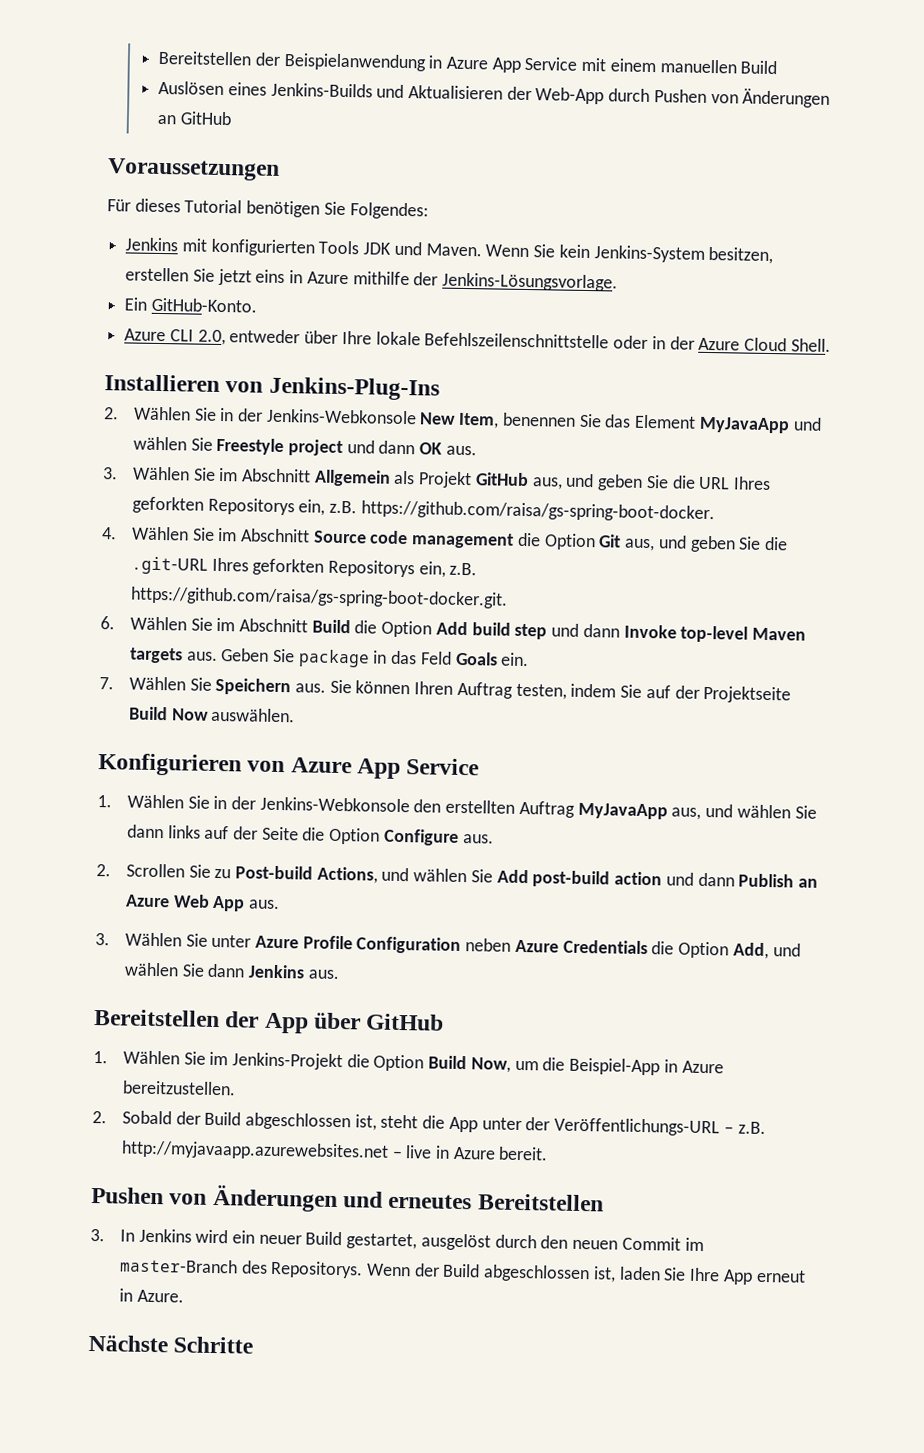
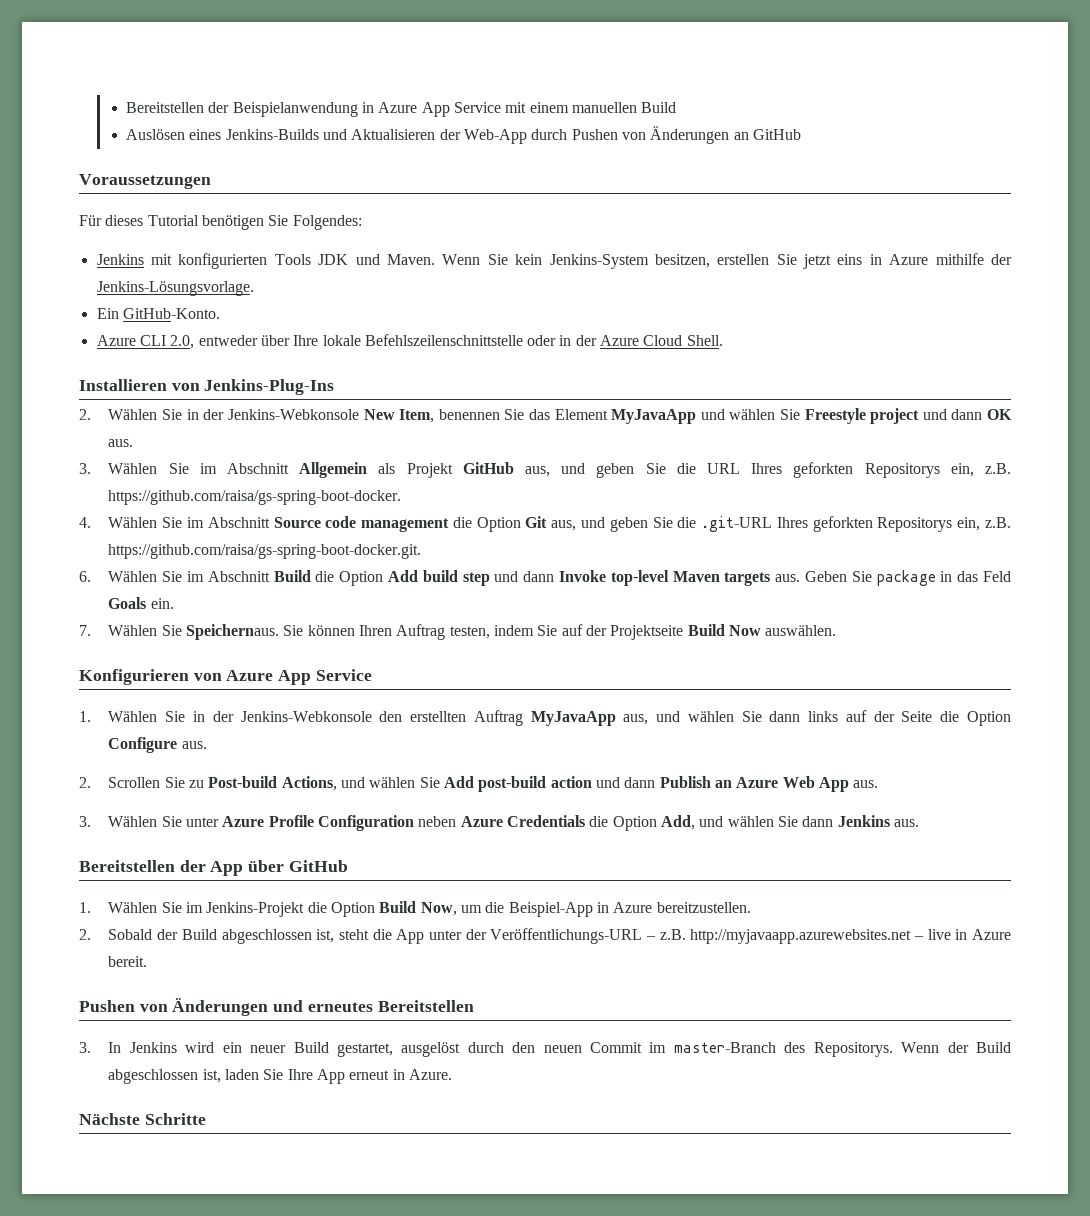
- 7. Wählen Sie Speichern aus.
+ 7. Wählen Sie Speichernaus.

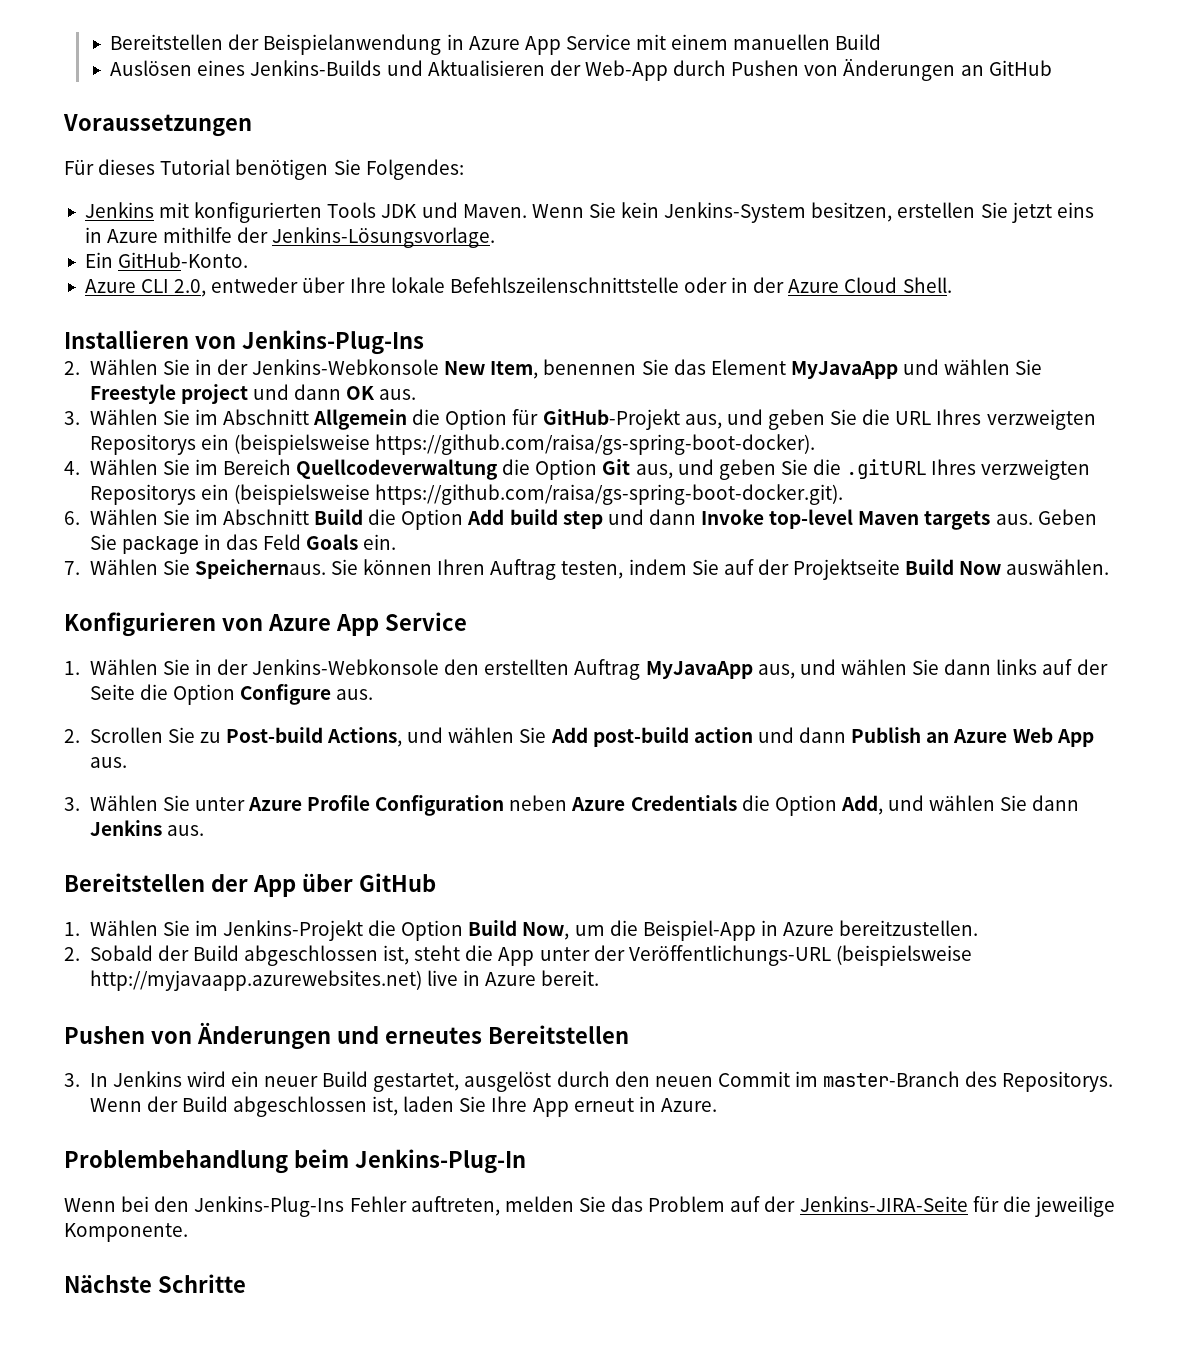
- 3. Wählen Sie im Abschnitt Allgemein als Projekt GitHub aus, und geben Sie die URL Ihres geforkten Repositorys ein, z.B. https://github.com/raisa/gs-spring-boot-docker.
+ 3. Wählen Sie im Abschnitt Allgemein die Option für GitHub-Projekt aus, und geben Sie die URL Ihres verzweigten Repositorys ein (beispielsweise https://github.com/raisa/gs-spring-boot-docker).
- 4. Wählen Sie im Abschnitt Source code management die Option Git aus, und geben Sie die .git-URL Ihres geforkten Repositorys ein, z.B. https://github.com/raisa/gs-spring-boot-docker.git.
+ 4. Wählen Sie im Bereich Quellcodeverwaltung die Option Git aus, und geben Sie die .gitURL Ihres verzweigten Repositorys ein (beispielsweise https://github.com/raisa/gs-spring-boot-docker.git).
- 2. Sobald der Build abgeschlossen ist, steht die App unter der Veröffentlichungs-URL – z.B. http://myjavaapp.azurewebsites.net – live in Azure bereit.
+ 2. Sobald der Build abgeschlossen ist, steht die App unter der Veröffentlichungs-URL (beispielsweise http://myjavaapp.azurewebsites.net) live in Azure bereit.
+ Problembehandlung beim Jenkins-Plug-In
+ Wenn bei den Jenkins-Plug-Ins Fehler auftreten, melden Sie das Problem auf der Jenkins-JIRA-Seite für die jeweilige Komponente.

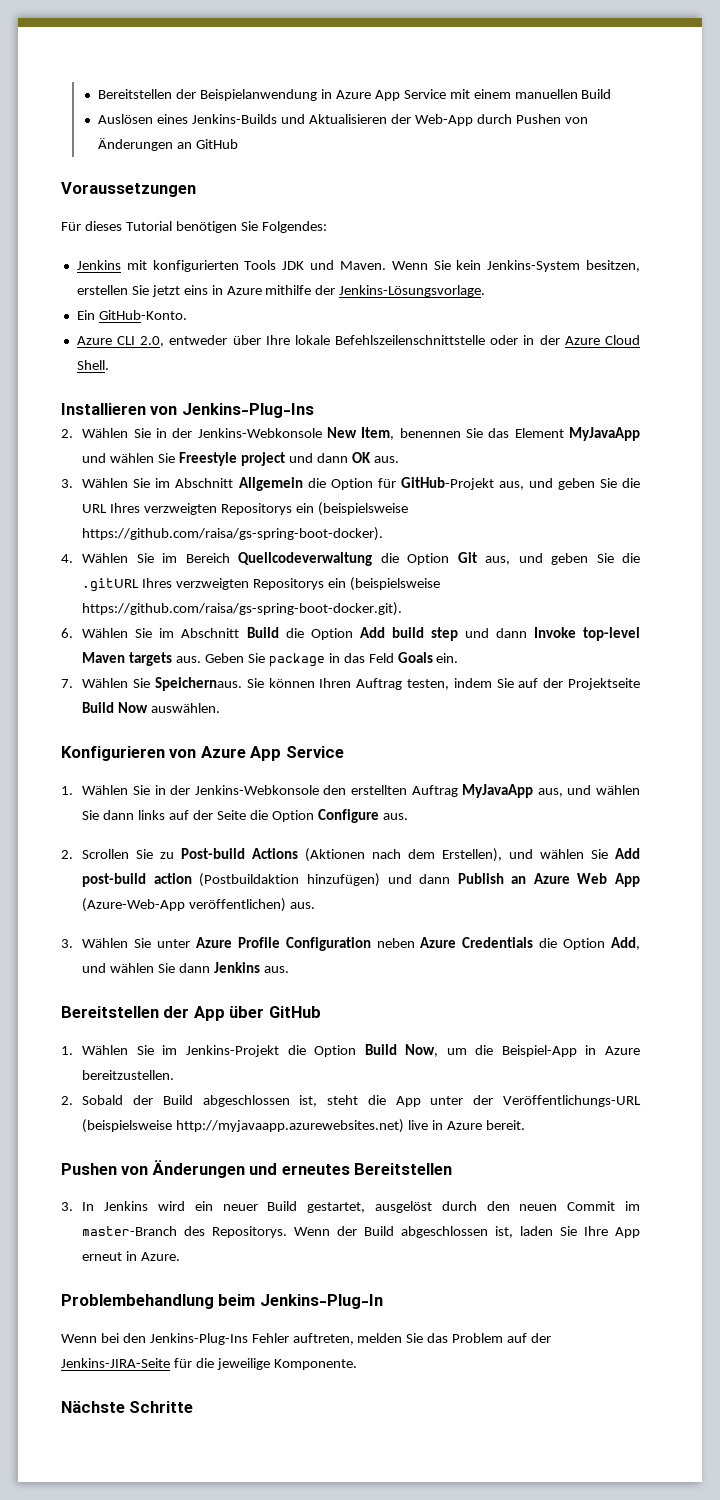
- 2. Scrollen Sie zu Post-build Actions, und wählen Sie Add post-build action und dann Publish an Azure Web App aus.
+ 2. Scrollen Sie zu Post-build Actions (Aktionen nach dem Erstellen), und wählen Sie Add post-build action (Postbuildaktion hinzufügen) und dann Publish an Azure Web App (Azure-Web-App veröffentlichen) aus.

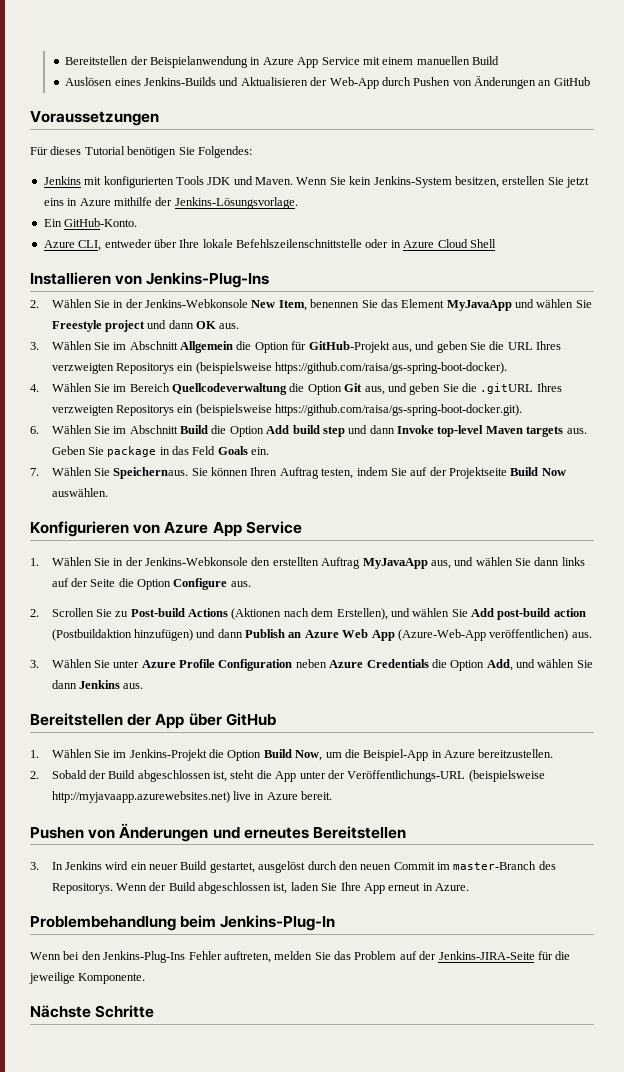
- Azure CLI 2.0, entweder über Ihre lokale Befehlszeilenschnittstelle oder in der Azure Cloud Shell.
+ Azure CLI, entweder über Ihre lokale Befehlszeilenschnittstelle oder in Azure Cloud Shell

